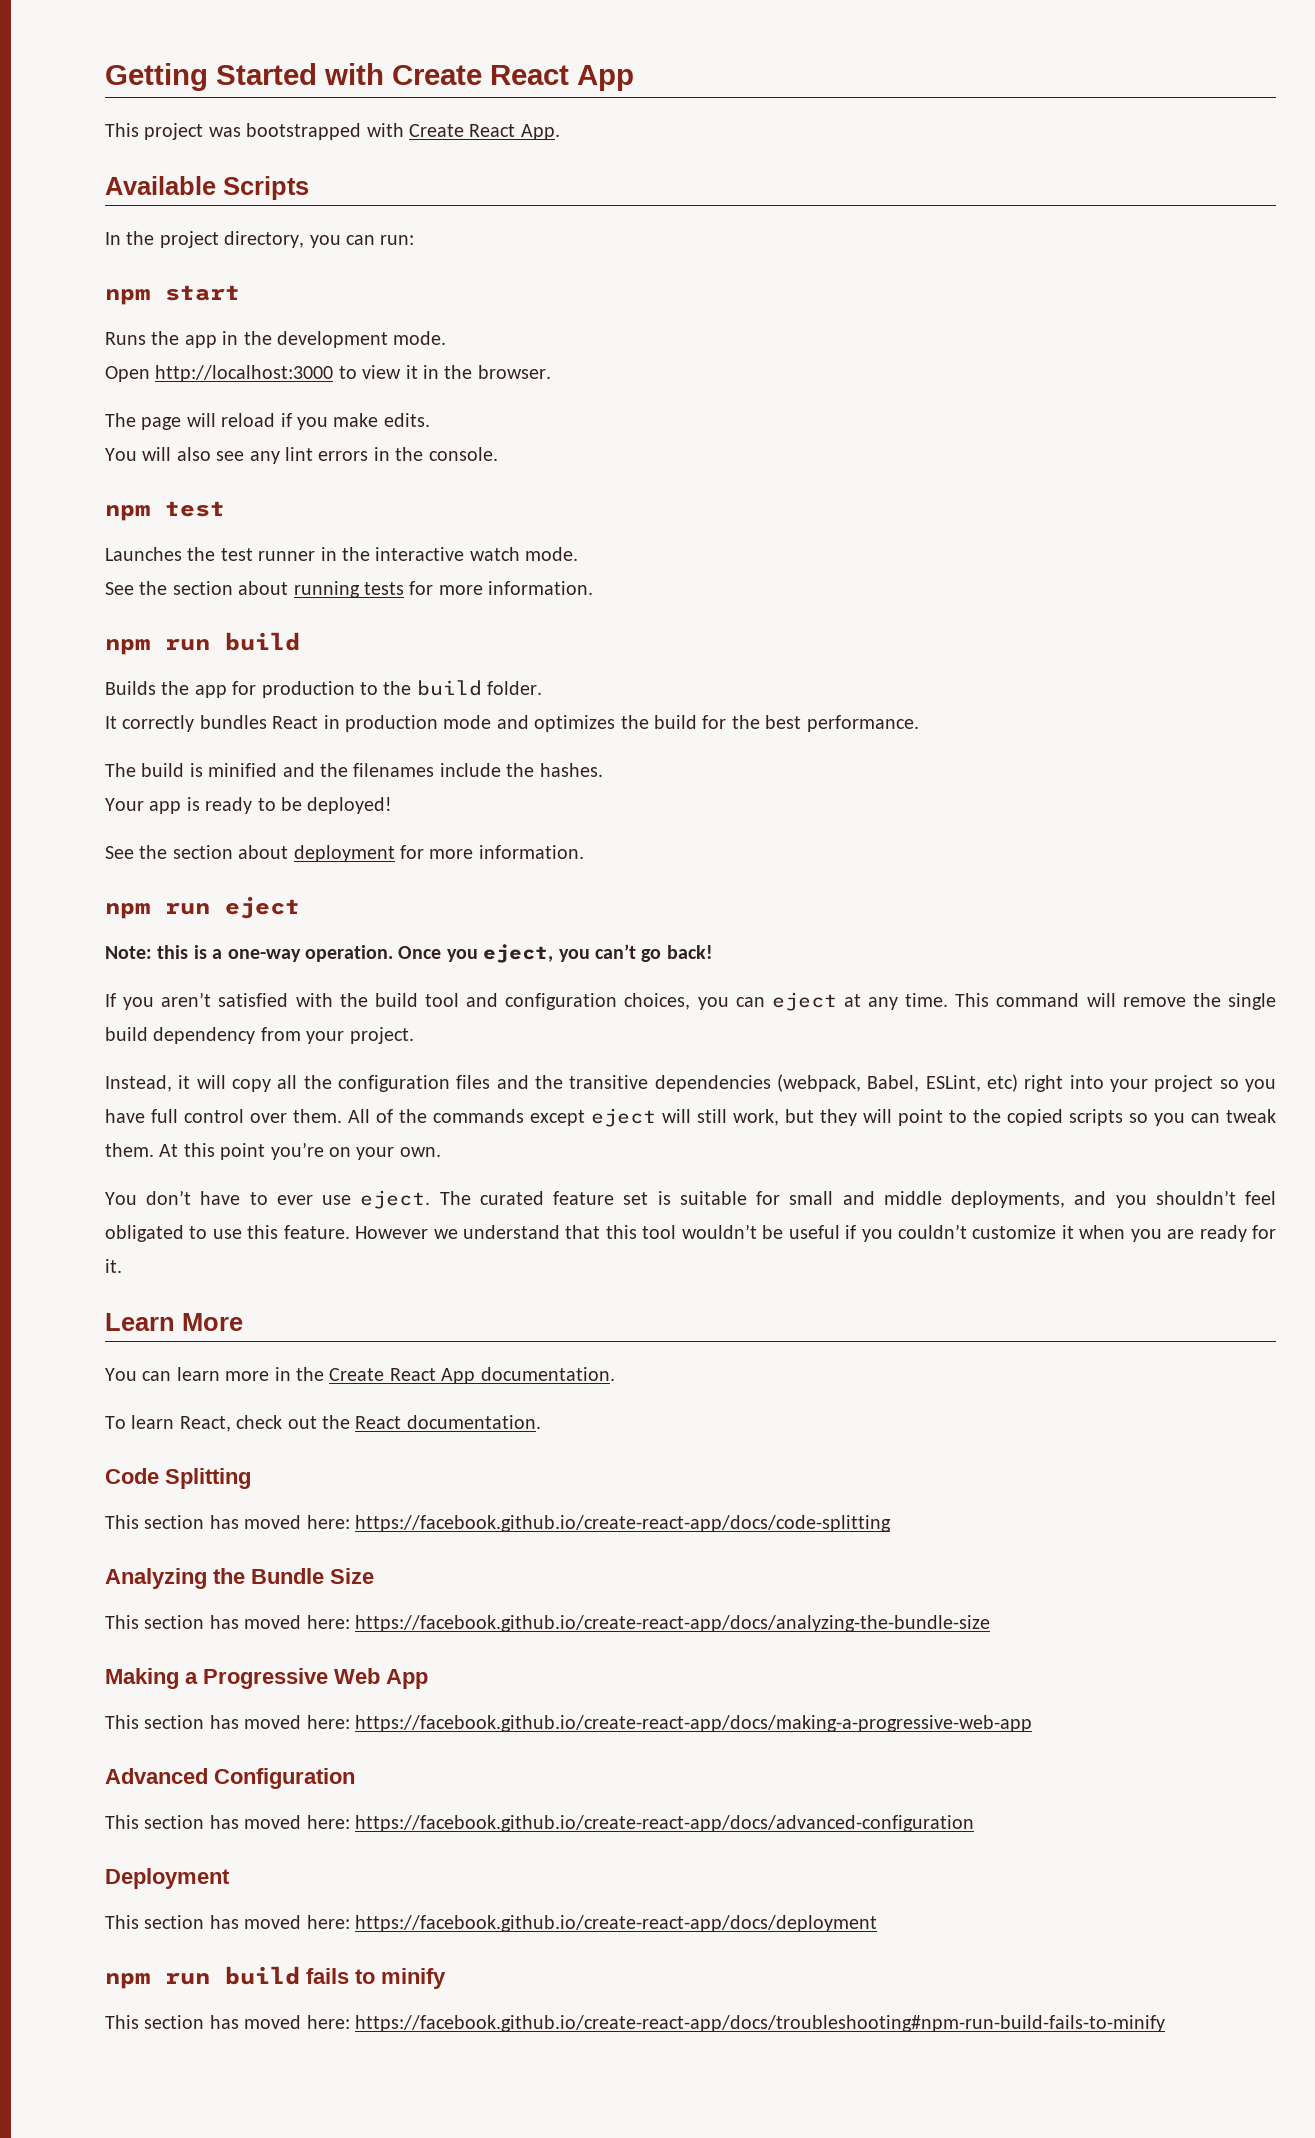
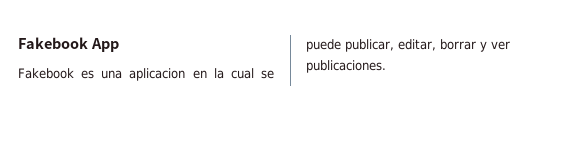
- Getting Started with Create React App
- This project was bootstrapped with Create React App.
- Available Scripts
- In the project directory, you can run:
- npm start
- Runs the app in the development mode.
- Open http://localhost:3000 to view it in the browser.
- The page will reload if you make edits.
- You will also see any lint errors in the console.
- npm test
- Launches the test runner in the interactive watch mode.
- See the section about running tests for more information.
- npm run build
- Builds the app for production to the build folder.
- It correctly bundles React in production mode and optimizes the build for the best performance.
- The build is minified and the filenames include the hashes.
- Your app is ready to be deployed!
- See the section about deployment for more information.
- npm run eject
- Note: this is a one-way operation. Once you eject, you can’t go back!
- If you aren’t satisfied with the build tool and configuration choices, you can eject at any time. This command will remove the single build dependency from your project.
- Instead, it will copy all the configuration files and the transitive dependencies (webpack, Babel, ESLint, etc) right into your project so you have full control over them. All of the commands except eject will still work, but they will point to the copied scripts so you can tweak them. At this point you’re on your own.
- You don’t have to ever use eject. The curated feature set is suitable for small and middle deployments, and you shouldn’t feel obligated to use this feature. However we understand that this tool wouldn’t be useful if you couldn’t customize it when you are ready for it.
- Learn More
- You can learn more in the Create React App documentation.
- To learn React, check out the React documentation.
- Code Splitting
- This section has moved here: https://facebook.github.io/create-react-app/docs/code-splitting
- Analyzing the Bundle Size
- This section has moved here: https://facebook.github.io/create-react-app/docs/analyzing-the-bundle-size
- Making a Progressive Web App
- This section has moved here: https://facebook.github.io/create-react-app/docs/making-a-progressive-web-app
- Advanced Configuration
- This section has moved here: https://facebook.github.io/create-react-app/docs/advanced-configuration
- Deployment
- This section has moved here: https://facebook.github.io/create-react-app/docs/deployment
- npm run build fails to minify
- This section has moved here: https://facebook.github.io/create-react-app/docs/troubleshooting#npm-run-build-fails-to-minify
+ Fakebook App
+ Fakebook es una aplicacion en la cual se puede publicar, editar, borrar y ver publicaciones.

